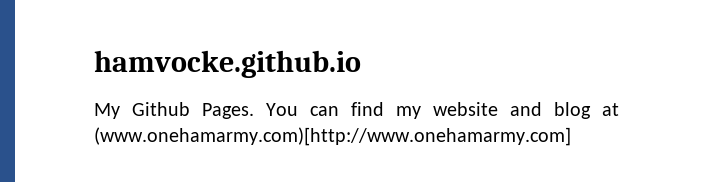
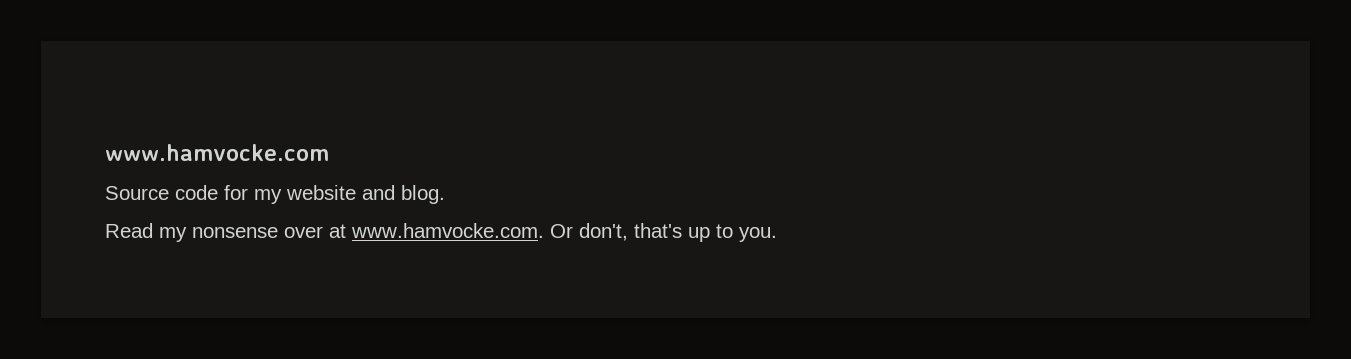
- hamvocke.github.io
- My Github Pages. You can find my website and blog at (www.onehamarmy.com)[http://www.onehamarmy.com]
+ www.hamvocke.com
+ Source code for my website and blog.
+ Read my nonsense over at www.hamvocke.com. Or don't, that's up to you.

